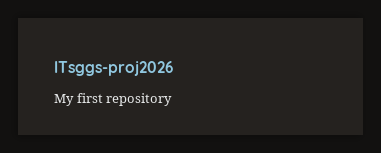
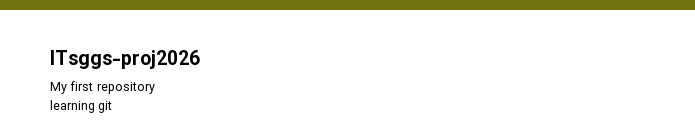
+ learning git

